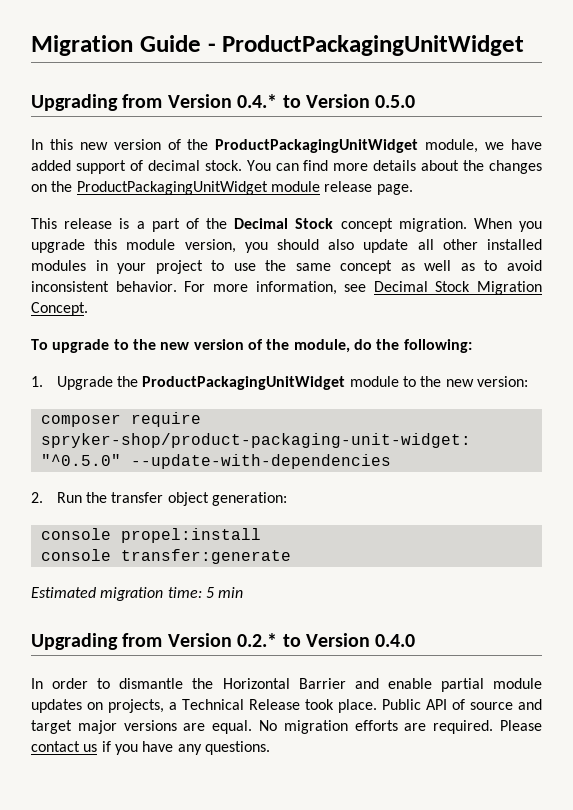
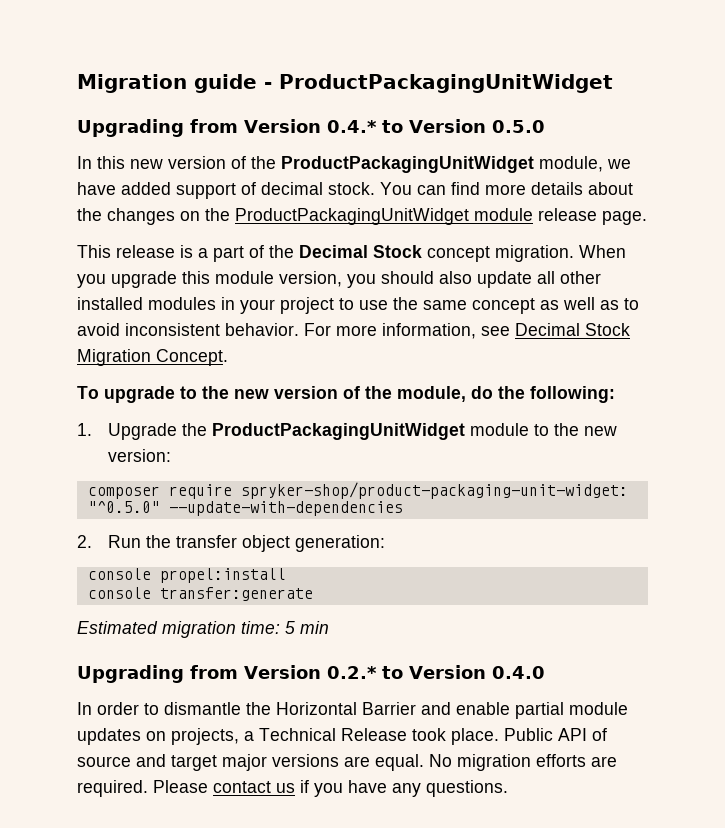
- Migration Guide - ProductPackagingUnitWidget
+ Migration guide - ProductPackagingUnitWidget

